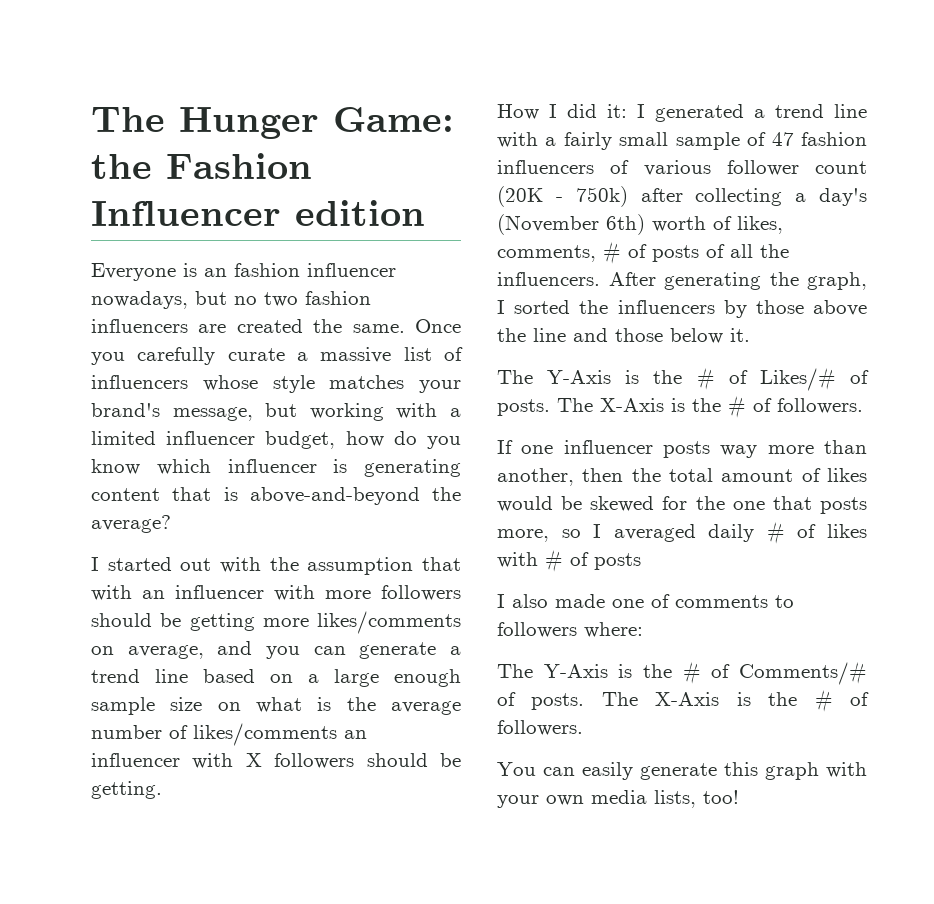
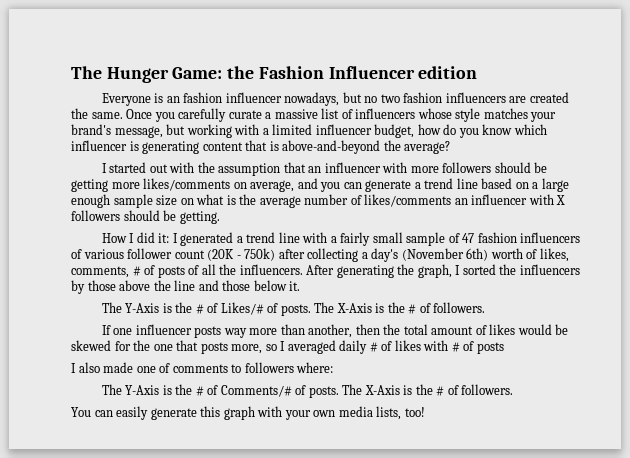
- I started out with the assumption that with an influencer with more followers should be getting more likes/comments on average, and you can generate a trend line based on a large enough sample size on what is the average number of likes/comments an influencer with X followers should be getting.
+ I started out with the assumption that an influencer with more followers should be getting more likes/comments on average, and you can generate a trend line based on a large enough sample size on what is the average number of likes/comments an influencer with X followers should be getting.

